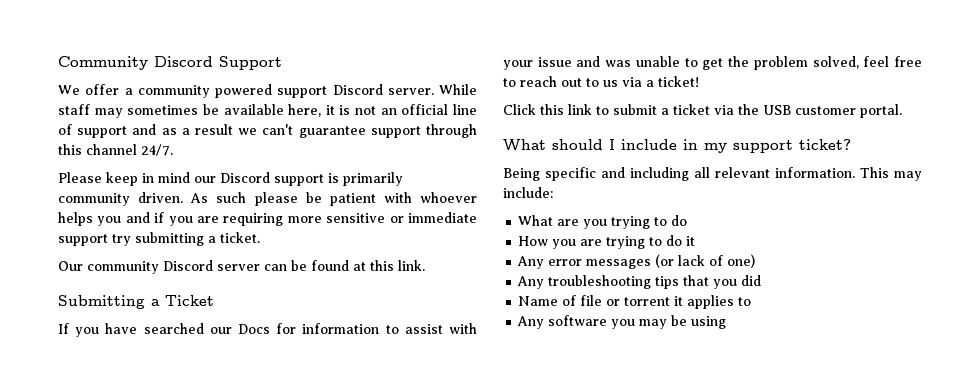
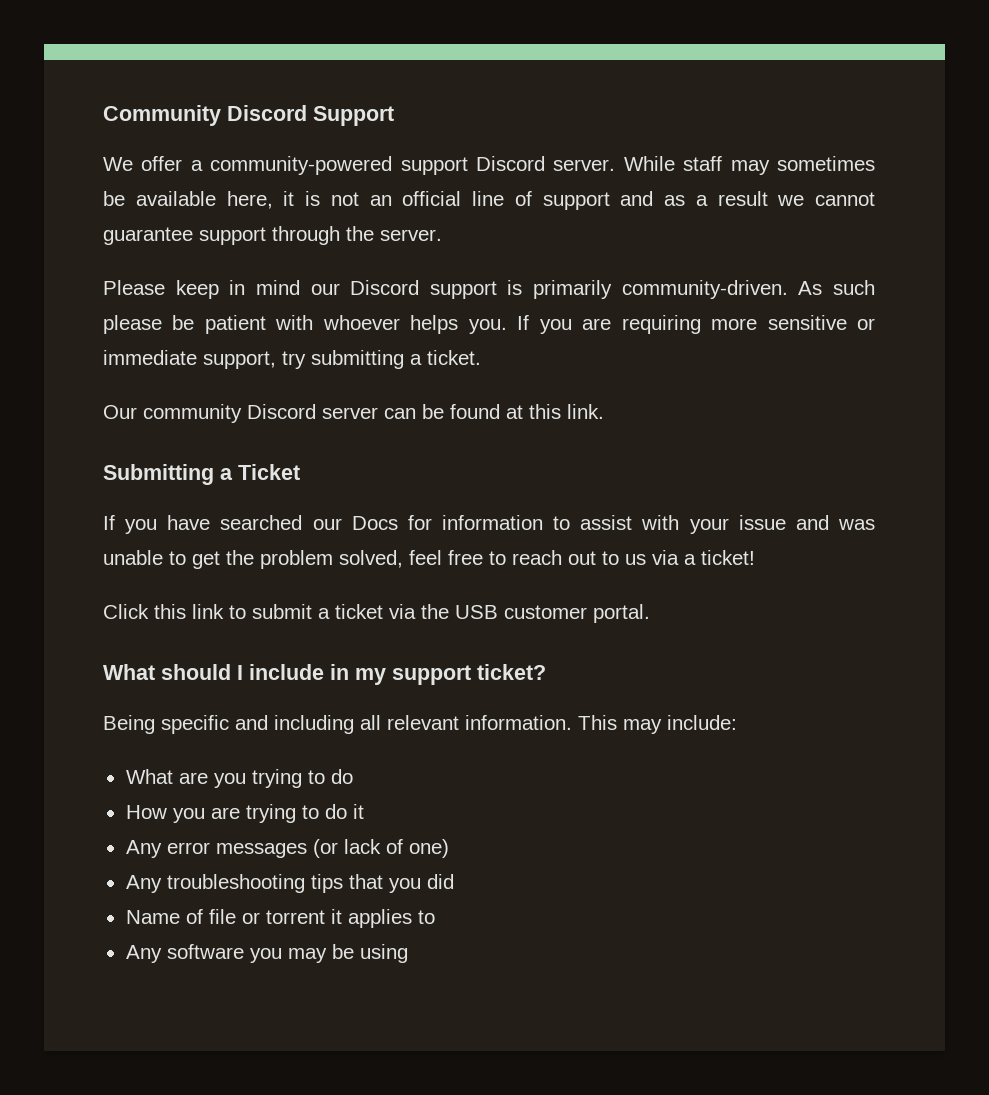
- We offer a community powered support Discord server.
+ We offer a community-powered support Discord server.
- While staff may sometimes be available here, it is not an official line of support and as a result we can't guarantee support through this channel 24/7.
+ While staff may sometimes be available here, it is not an official line of support and as a result we cannot guarantee support through the server.
- Please keep in mind our Discord support is primarily community driven.
+ Please keep in mind our Discord support is primarily community-driven.
- As such please be patient with whoever helps you and if you are requiring more sensitive or immediate support try submitting a ticket.
+ As such please be patient with whoever helps you. If you are requiring more sensitive or immediate support, try submitting a ticket.

